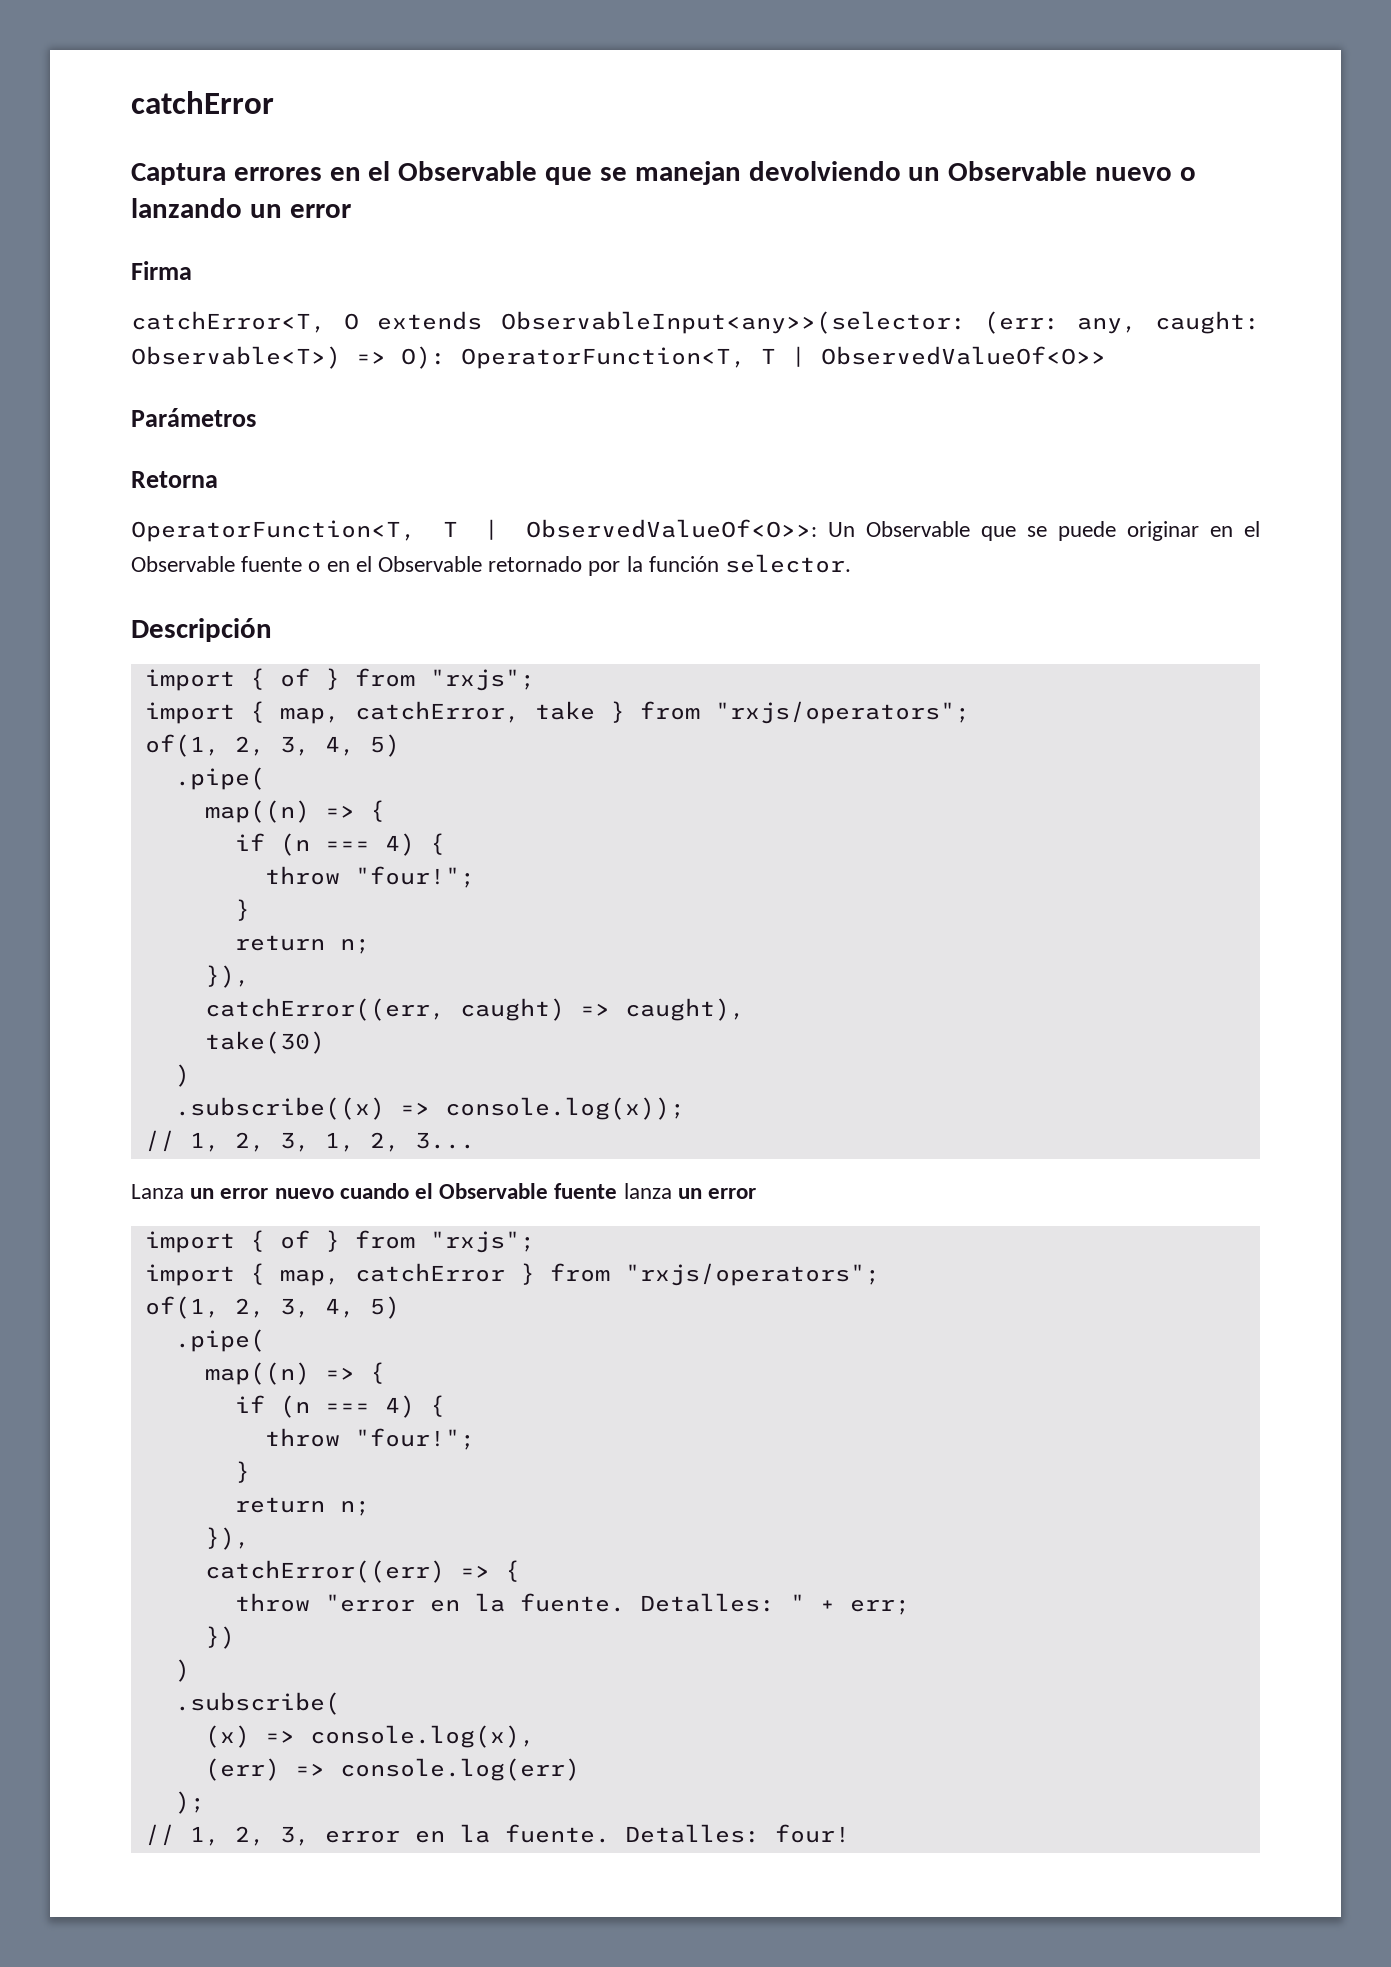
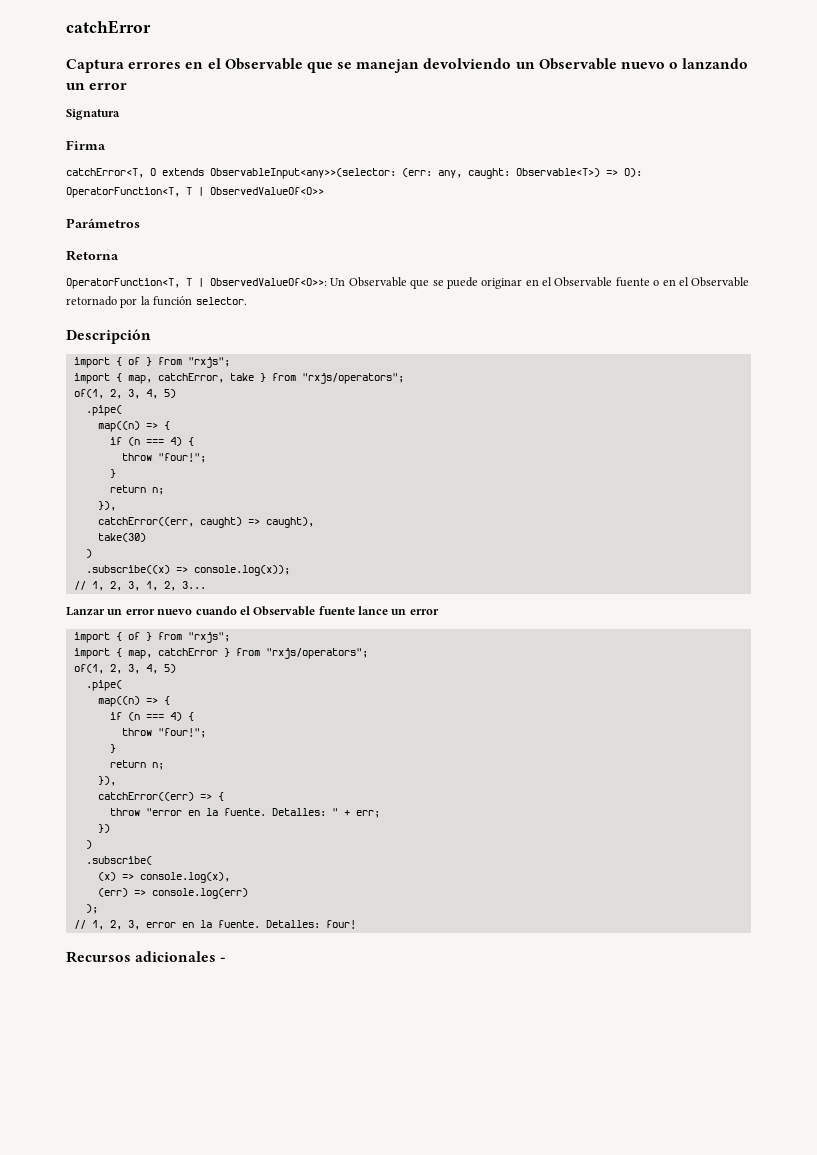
+ Signatura
- Lanza un error nuevo cuando el Observable fuente lanza un error
+ Lanzar un error nuevo cuando el Observable fuente lance un error
+ Recursos adicionales -

